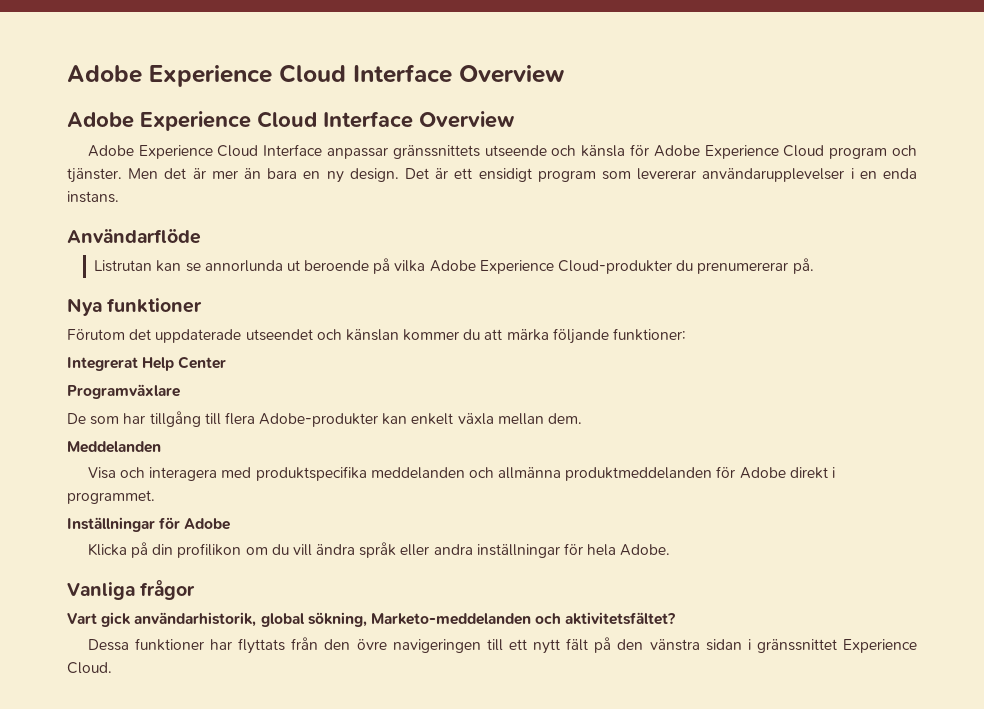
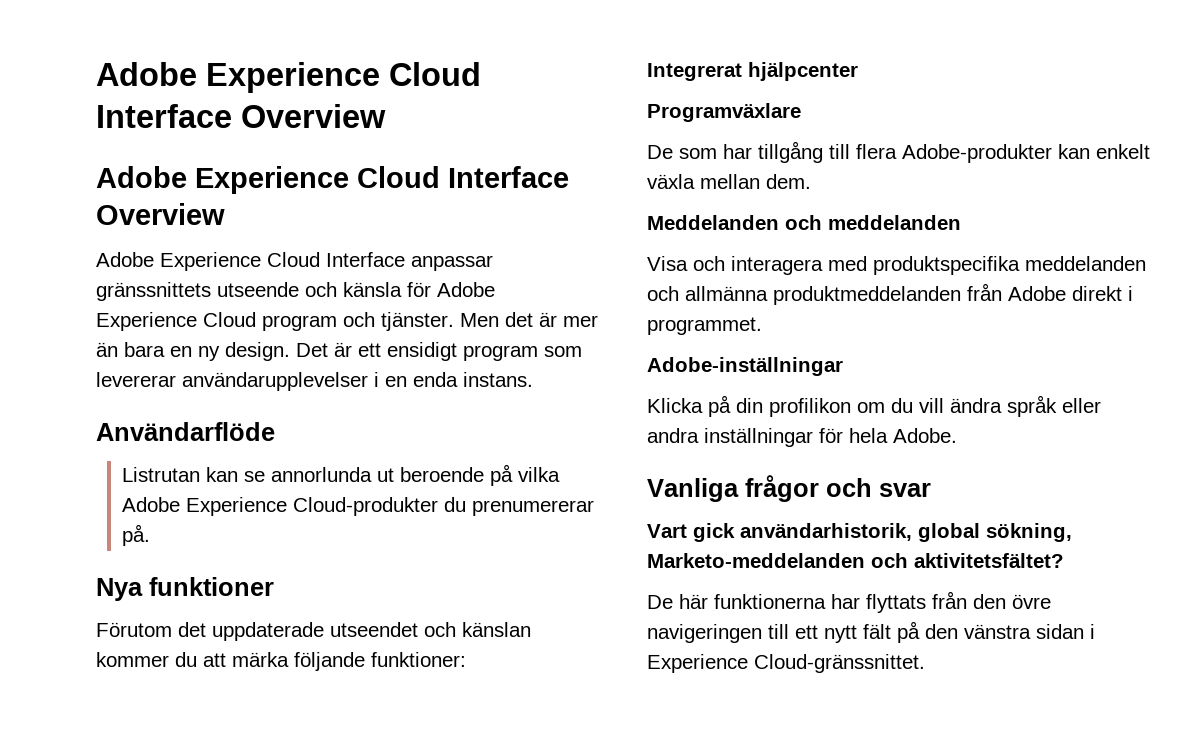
- Integrerat Help Center
+ Integrerat hjälpcenter
- Meddelanden
+ Meddelanden och meddelanden
- Visa och interagera med produktspecifika meddelanden och allmänna produktmeddelanden för Adobe direkt i programmet.
+ Visa och interagera med produktspecifika meddelanden och allmänna produktmeddelanden från Adobe direkt i programmet.
- Inställningar för Adobe
+ Adobe-inställningar
- Vanliga frågor
+ Vanliga frågor och svar
- Dessa funktioner har flyttats från den övre navigeringen till ett nytt fält på den vänstra sidan i gränssnittet Experience Cloud.
+ De här funktionerna har flyttats från den övre navigeringen till ett nytt fält på den vänstra sidan i Experience Cloud-gränssnittet.

